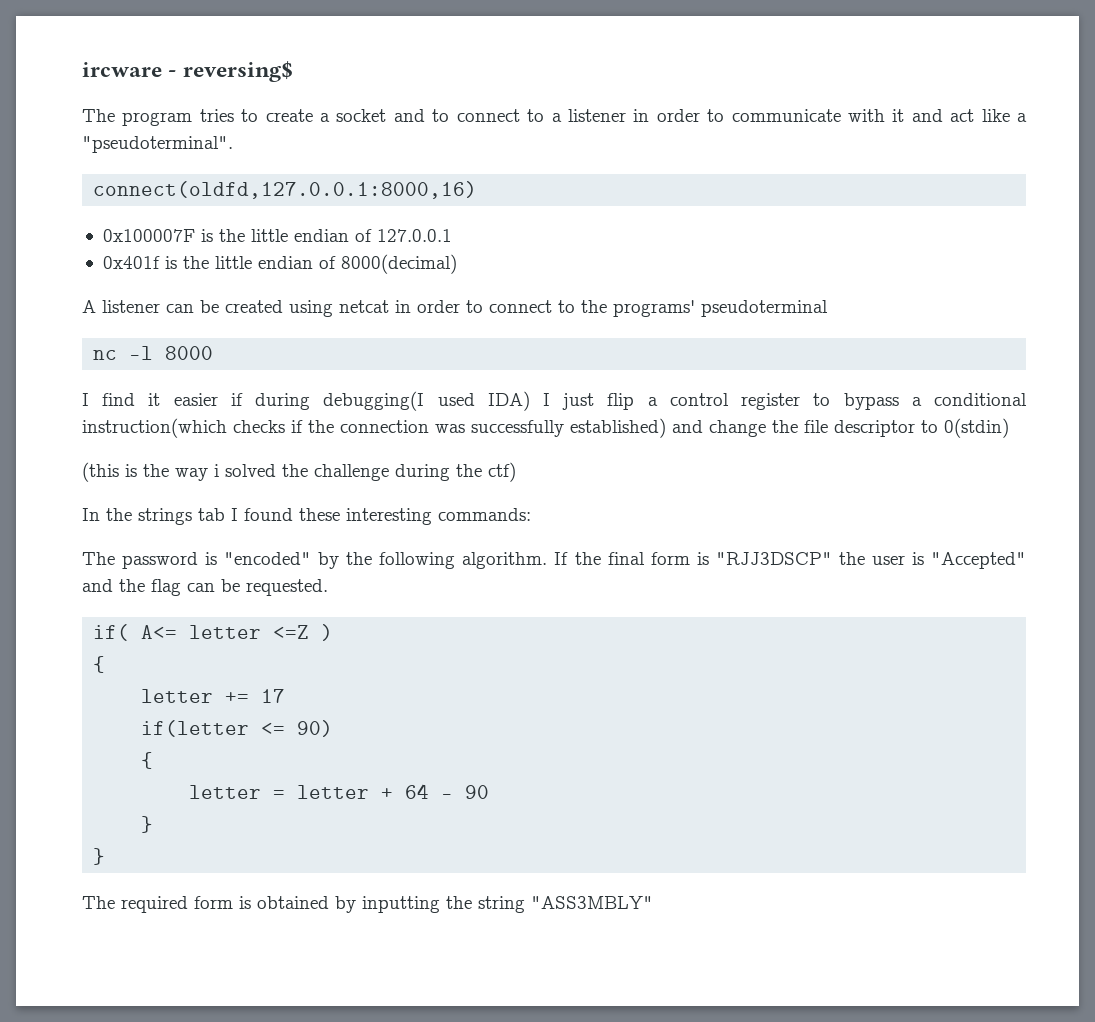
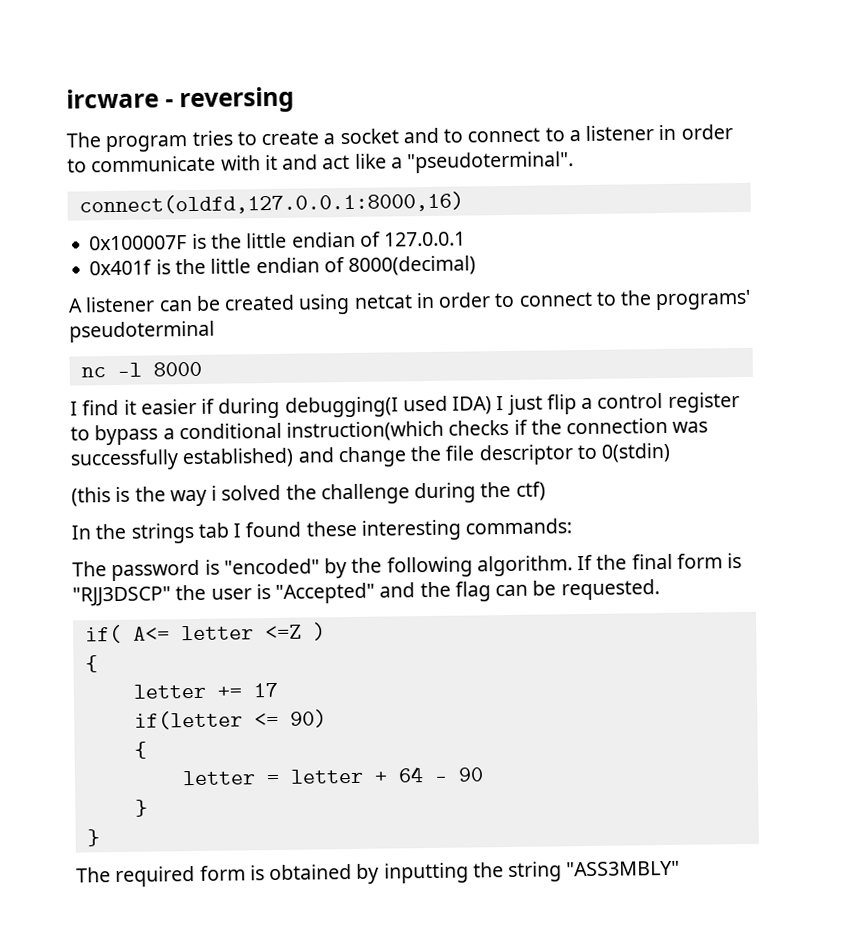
- ircware - reversing$
+ ircware - reversing

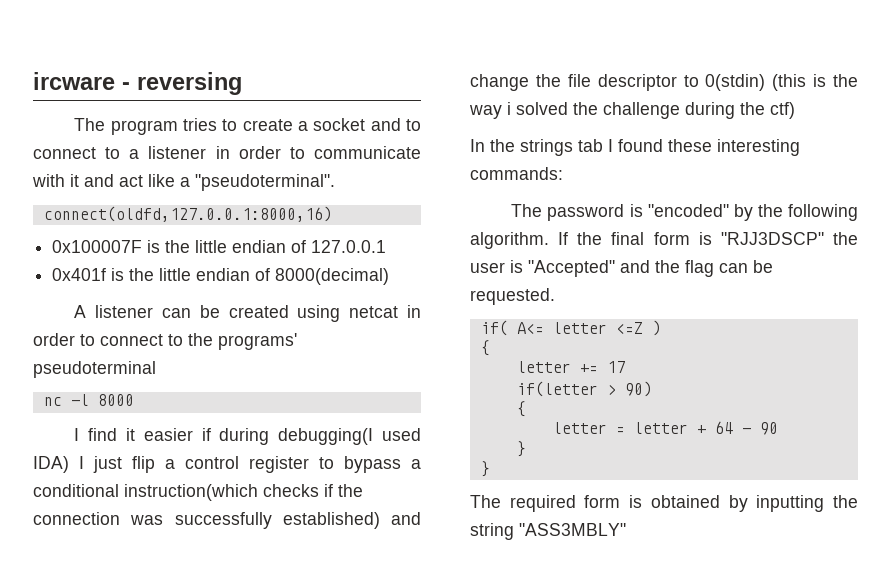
- I find it easier if during debugging(I used IDA) I just flip a control register to bypass a conditional instruction(which checks if the connection was successfully established) and change the file descriptor to 0(stdin)
- (this is the way i solved the challenge during the ctf)
+ I find it easier if during debugging(I used IDA) I just flip a control register to bypass a conditional instruction(which checks if the connection was successfully established) and change the file descriptor to 0(stdin) (this is the way i solved the challenge during the ctf)
- if(letter <= 90)
+ if(letter > 90)

